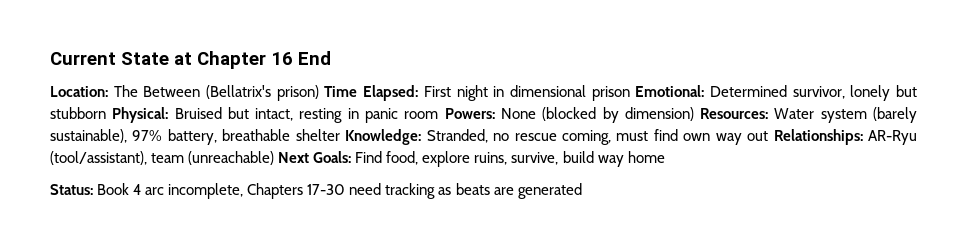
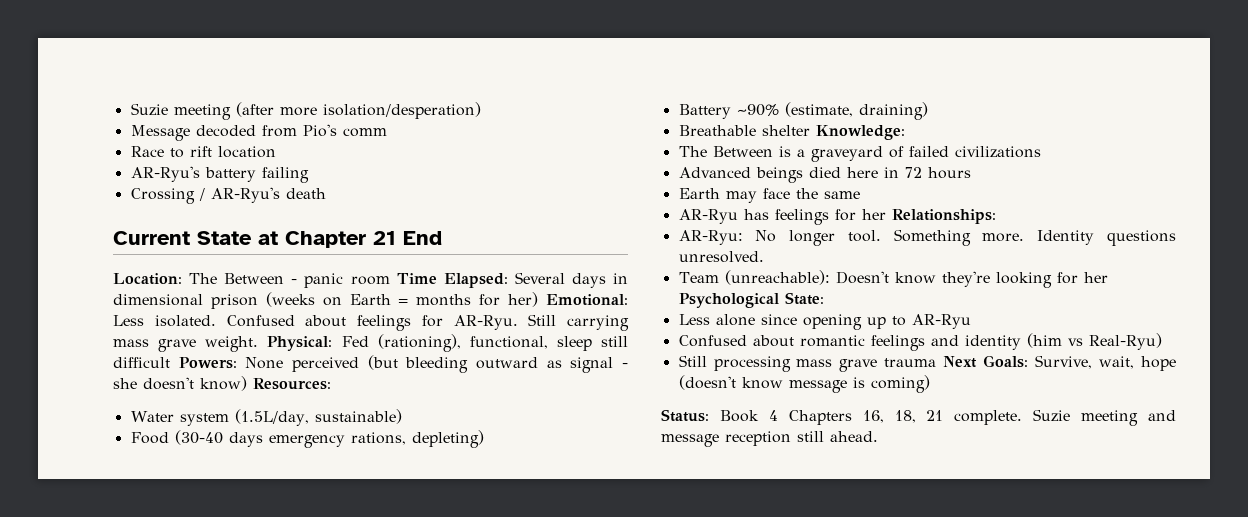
+ Suzie meeting (after more isolation/desperation)
+ Message decoded from Pio's comm
+ Race to rift location
+ AR-Ryu's battery failing
+ Crossing / AR-Ryu's death
- Current State at Chapter 16 End
+ Current State at Chapter 21 End
- Location: The Between (Bellatrix's prison) Time Elapsed: First night in dimensional prison Emotional: Determined survivor, lonely but stubborn Physical: Bruised but intact, resting in panic room Powers: None (blocked by dimension) Resources: Water system (barely sustainable), 97% battery, breathable shelter Knowledge: Stranded, no rescue coming, must find own way out Relationships: AR-Ryu (tool/assistant), team (unreachable) Next Goals: Find food, explore ruins, survive, build way home
- Status: Book 4 arc incomplete, Chapters 17-30 need tracking as beats are generated
+ Location: The Between - panic room Time Elapsed: Several days in dimensional prison (weeks on Earth = months for her) Emotional: Less isolated. Confused about feelings for AR-Ryu. Still carrying mass grave weight. Physical: Fed (rationing), functional, sleep still difficult Powers: None perceived (but bleeding outward as signal - she doesn't know) Resources:
+ Water system (1.5L/day, sustainable)
+ Food (30-40 days emergency rations, depleting)
+ Battery ~90% (estimate, draining)
+ Breathable shelter Knowledge:
+ The Between is a graveyard of failed civilizations
+ Advanced beings died here in 72 hours
+ Earth may face the same
+ AR-Ryu has feelings for her Relationships:
+ AR-Ryu: No longer tool. Something more. Identity questions unresolved.
+ Team (unreachable): Doesn't know they're looking for her Psychological State:
+ Less alone since opening up to AR-Ryu
+ Confused about romantic feelings and identity (him vs Real-Ryu)
+ Still processing mass grave trauma Next Goals: Survive, wait, hope (doesn't know message is coming)
+ Status: Book 4 Chapters 16, 18, 21 complete. Suzie meeting and message reception still ahead.

